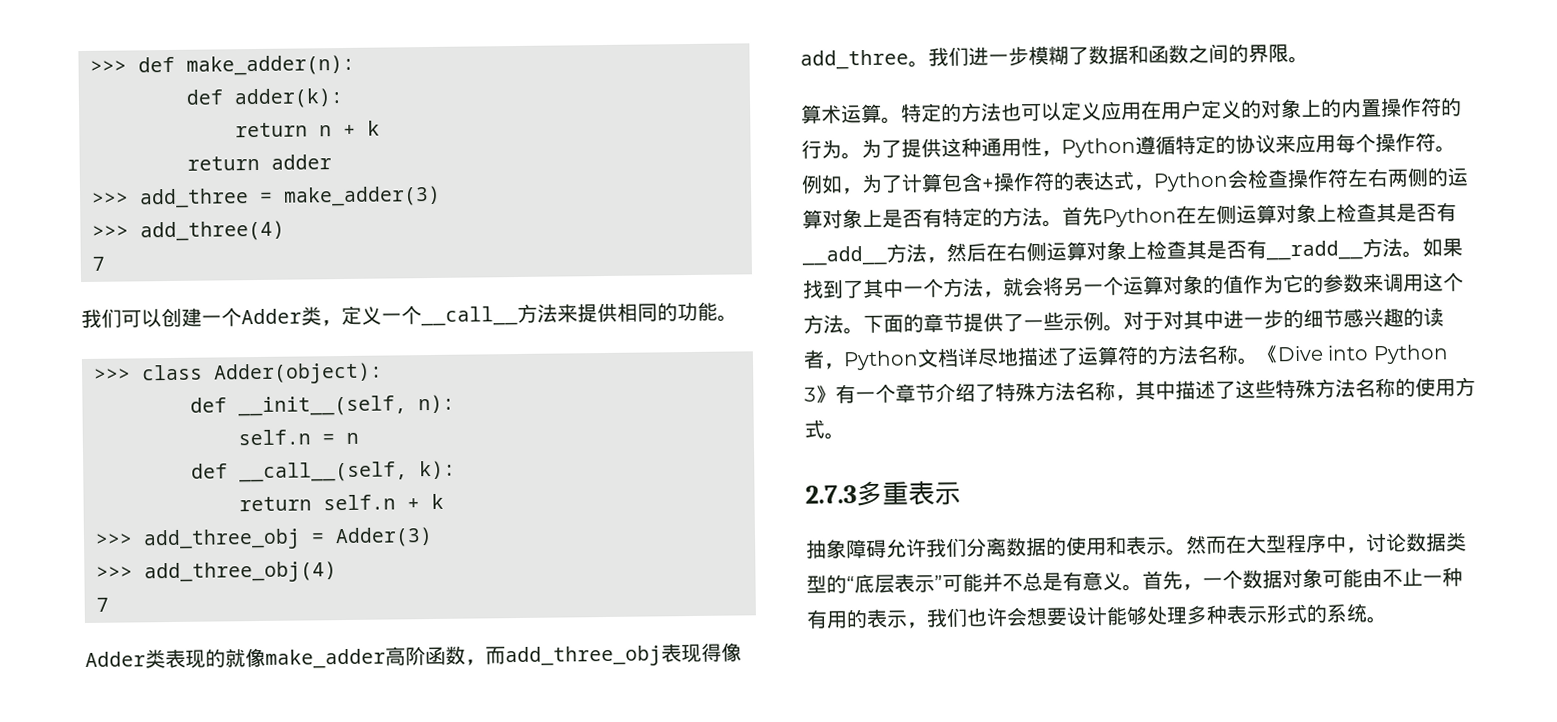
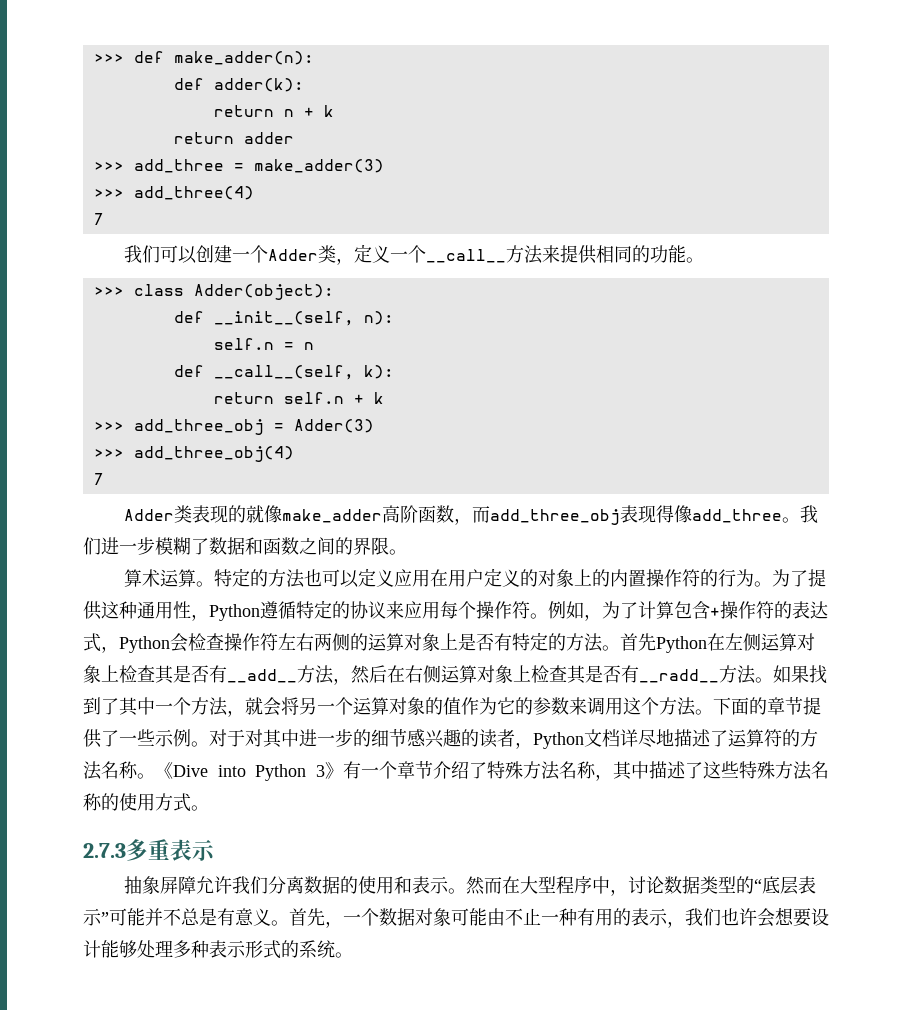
- 抽象障碍允许我们分离数据的使用和表示。
+ 抽象屏障允许我们分离数据的使用和表示。

